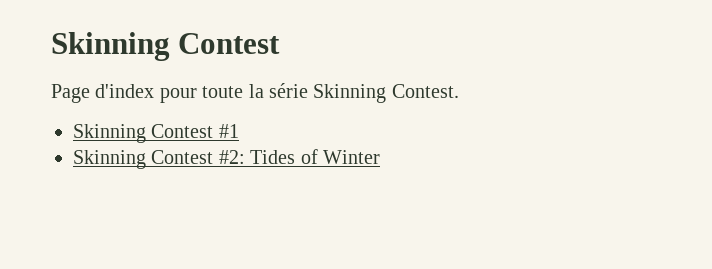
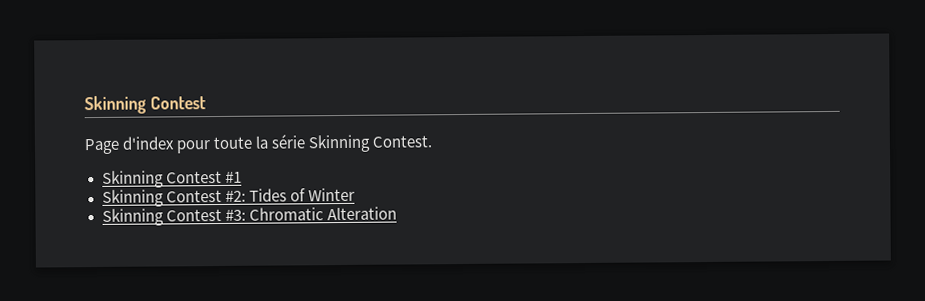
+ Skinning Contest #3: Chromatic Alteration

